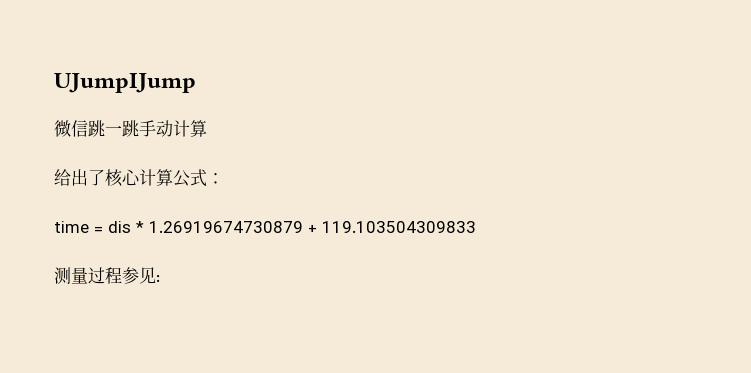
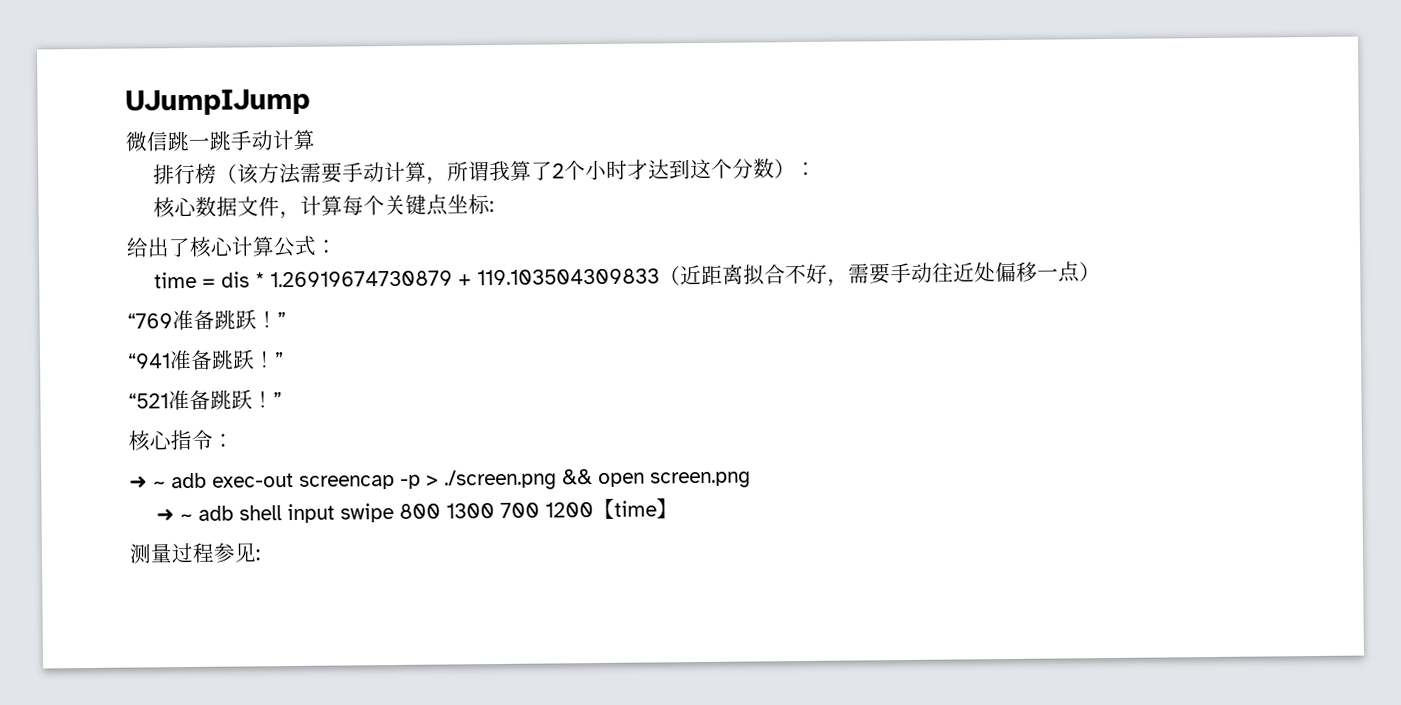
+ 排行榜（该方法需要手动计算，所谓我算了2个小时才达到这个分数）：
+ 核心数据文件，计算每个关键点坐标:
- time = dis * 1.26919674730879 + 119.103504309833
+ time = dis * 1.26919674730879 + 119.103504309833（近距离拟合不好，需要手动往近处偏移一点）
+ “769准备跳跃！”
+ “941准备跳跃！”
+ “521准备跳跃！”
+ 核心指令：
+ ➜ ~ adb exec-out screencap -p > ./screen.png && open screen.png
+ ➜ ~ adb shell input swipe 800 1300 700 1200【time】

